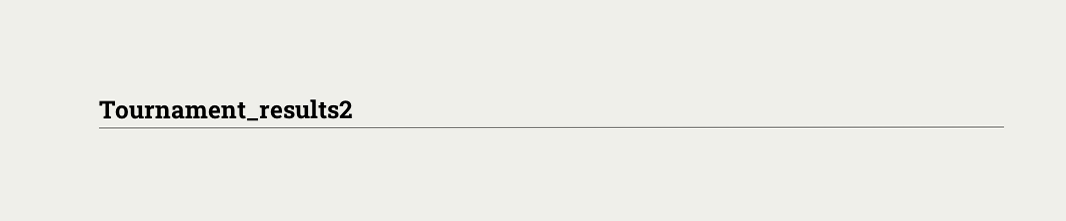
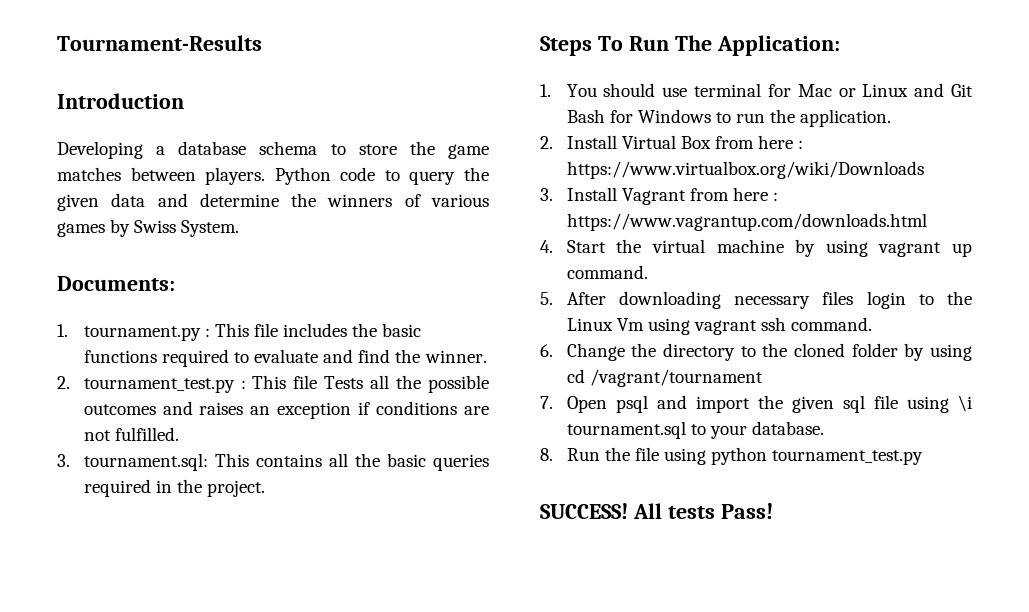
- Tournament_results2
+ Tournament-Results
+ Introduction
+ Developing a database schema to store the game matches between players. Python code to query the given data and determine the winners of various games by Swiss System.
+ Documents:
+ 1. tournament.py : This file includes the basic functions required to evaluate and find the winner.
+ 2. tournament_test.py : This file Tests all the possible outcomes and raises an exception if conditions are not fulfilled.
+ 3. tournament.sql: This contains all the basic queries required in the project.
+ Steps To Run The Application:
+ 1. You should use terminal for Mac or Linux and Git Bash for Windows to run the application.
+ 2. Install Virtual Box from here : https://www.virtualbox.org/wiki/Downloads
+ 3. Install Vagrant from here : https://www.vagrantup.com/downloads.html
+ 4. Start the virtual machine by using vagrant up command.
+ 5. After downloading necessary files login to the Linux Vm using vagrant ssh command.
+ 6. Change the directory to the cloned folder by using cd /vagrant/tournament
+ 7. Open psql and import the given sql file using \i tournament.sql to your database.
+ 8. Run the file using python tournament_test.py
+ SUCCESS! All tests Pass!

